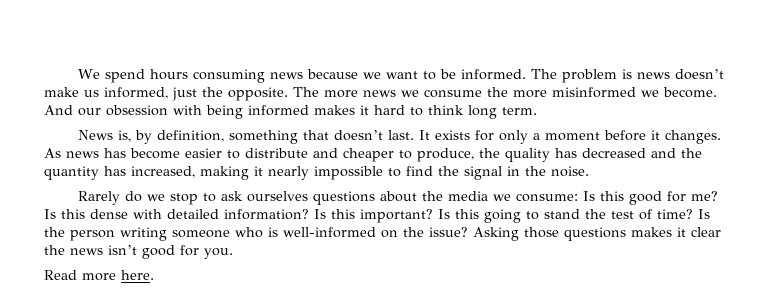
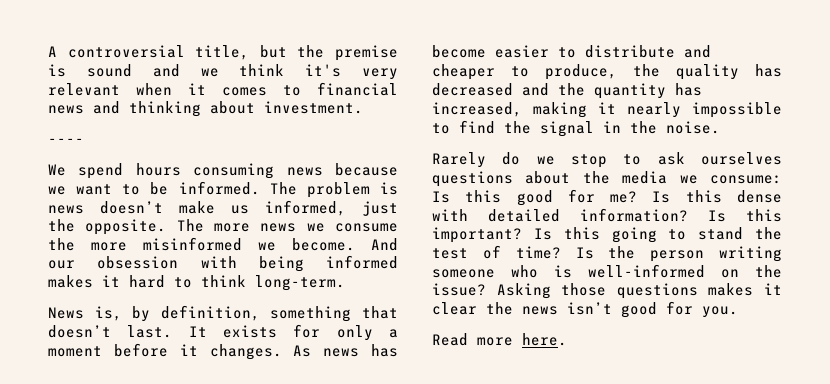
+ A controversial title, but the premise is sound and we think it's very relevant when it comes to financial news and thinking about investment.
+ ----
- And our obsession with being informed makes it hard to think long term.
+ And our obsession with being informed makes it hard to think long-term.

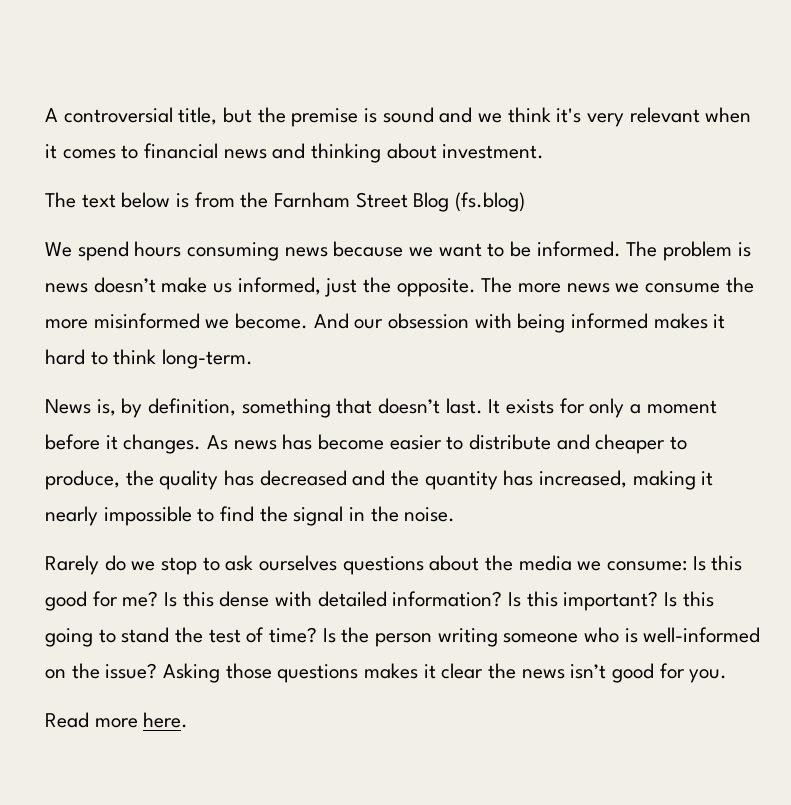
- ----
+ The text below is from the Farnham Street Blog (fs.blog)

